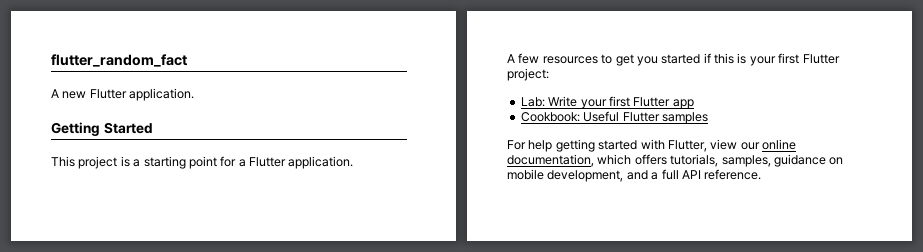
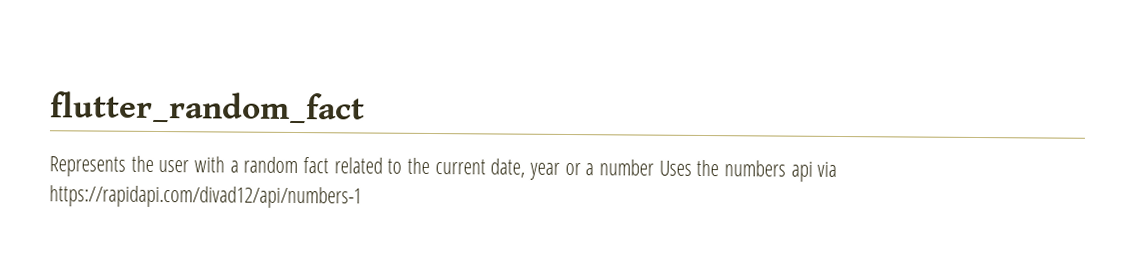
- A new Flutter application.
- Getting Started
- This project is a starting point for a Flutter application.
- A few resources to get you started if this is your first Flutter project:
- Lab: Write your first Flutter app
- Cookbook: Useful Flutter samples
- For help getting started with Flutter, view our online documentation, which offers tutorials, samples, guidance on mobile development, and a full API reference.
+ Represents the user with a random fact related to the current date, year or a number Uses the numbers api via https://rapidapi.com/divad12/api/numbers-1

